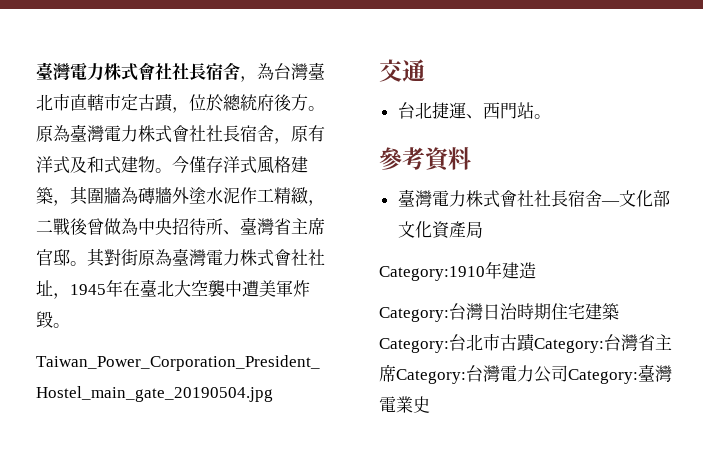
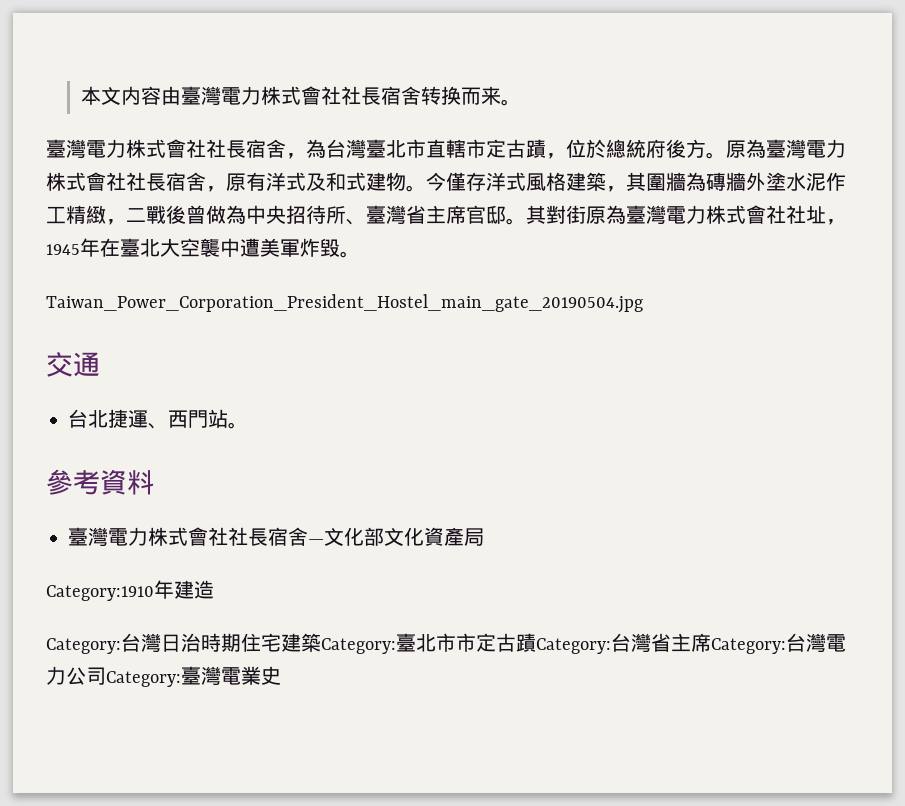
+ 本文内容由臺灣電力株式會社社長宿舍转换而来。
- Category:台灣日治時期住宅建築Category:台北市古蹟Category:台灣省主席Category:台灣電力公司Category:臺灣電業史
+ Category:台灣日治時期住宅建築Category:臺北市市定古蹟Category:台灣省主席Category:台灣電力公司Category:臺灣電業史

